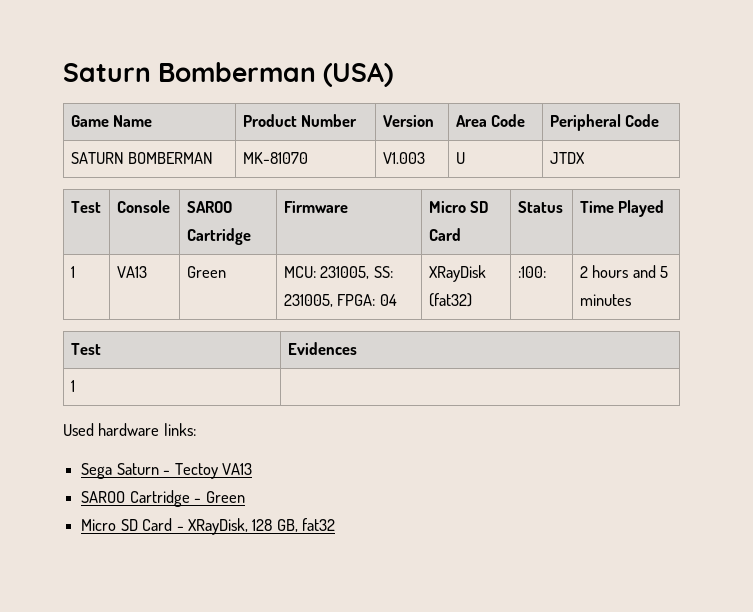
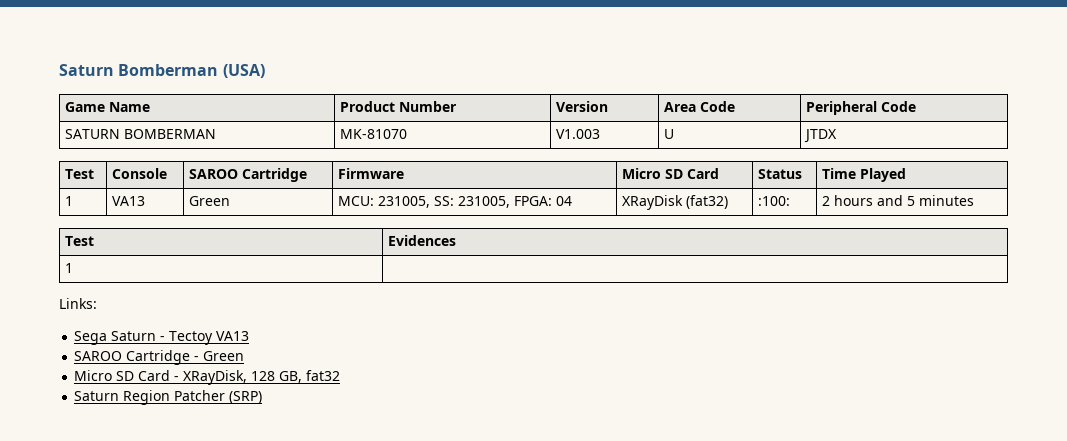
- Used hardware links:
+ Links:
+ Saturn Region Patcher (SRP)

